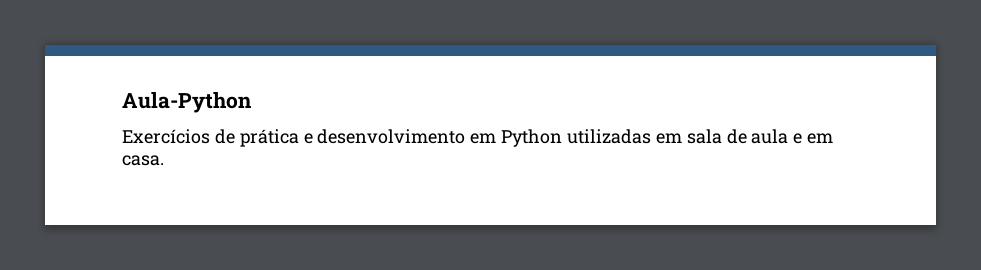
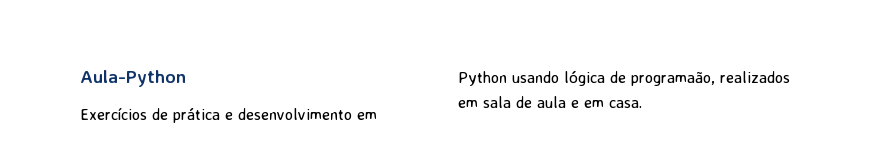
- Exercícios de prática e desenvolvimento em Python utilizadas em sala de aula e em casa.
+ Exercícios de prática e desenvolvimento em Python usando lógica de programaão, realizados em sala de aula e em casa.

